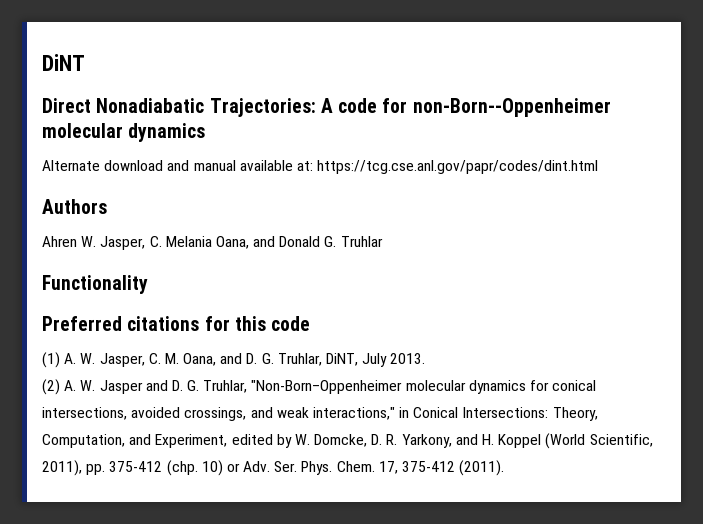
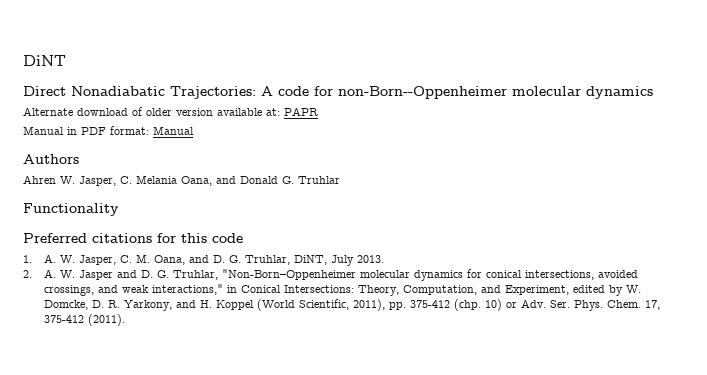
- Alternate download and manual available at: https://tcg.cse.anl.gov/papr/codes/dint.html
+ Alternate download of older version available at: PAPR
+ Manual in PDF format: Manual
- (1) A. W. Jasper, C. M. Oana, and D. G. Truhlar, DiNT, July 2013.
+ 1. A. W. Jasper, C. M. Oana, and D. G. Truhlar, DiNT, July 2013.
- (2) A. W. Jasper and D. G. Truhlar, "Non-Born–Oppenheimer molecular dynamics for conical intersections, avoided crossings, and weak interactions," in Conical Intersections: Theory, Computation, and Experiment, edited by W. Domcke, D. R. Yarkony, and H. Koppel (World Scientific, 2011), pp. 375-412 (chp.
+ 2. A. W. Jasper and D. G. Truhlar, "Non-Born–Oppenheimer molecular dynamics for conical intersections, avoided crossings, and weak interactions," in Conical Intersections: Theory, Computation, and Experiment, edited by W. Domcke, D. R. Yarkony, and H. Koppel (World Scientific, 2011), pp. 375-412 (chp.

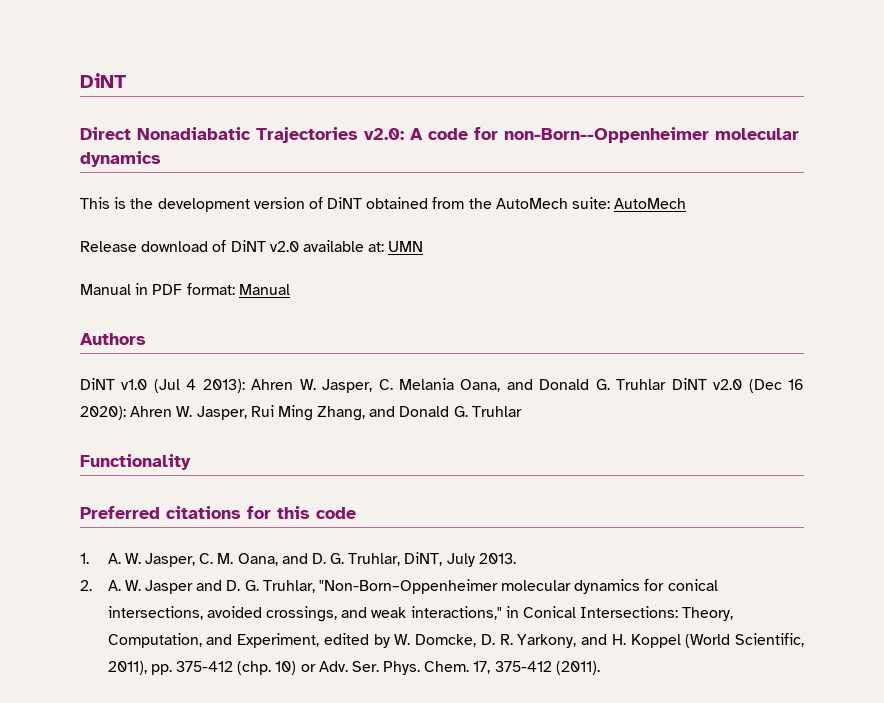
- Direct Nonadiabatic Trajectories: A code for non-Born--Oppenheimer molecular dynamics
+ Direct Nonadiabatic Trajectories v2.0: A code for non-Born--Oppenheimer molecular dynamics
- Alternate download of older version available at: PAPR
+ This is the development version of DiNT obtained from the AutoMech suite: AutoMech
+ Release download of DiNT v2.0 available at: UMN
- Ahren W. Jasper, C. Melania Oana, and Donald G. Truhlar
+ DiNT v1.0 (Jul 4 2013): Ahren W. Jasper, C. Melania Oana, and Donald G. Truhlar DiNT v2.0 (Dec 16 2020): Ahren W. Jasper, Rui Ming Zhang, and Donald G. Truhlar

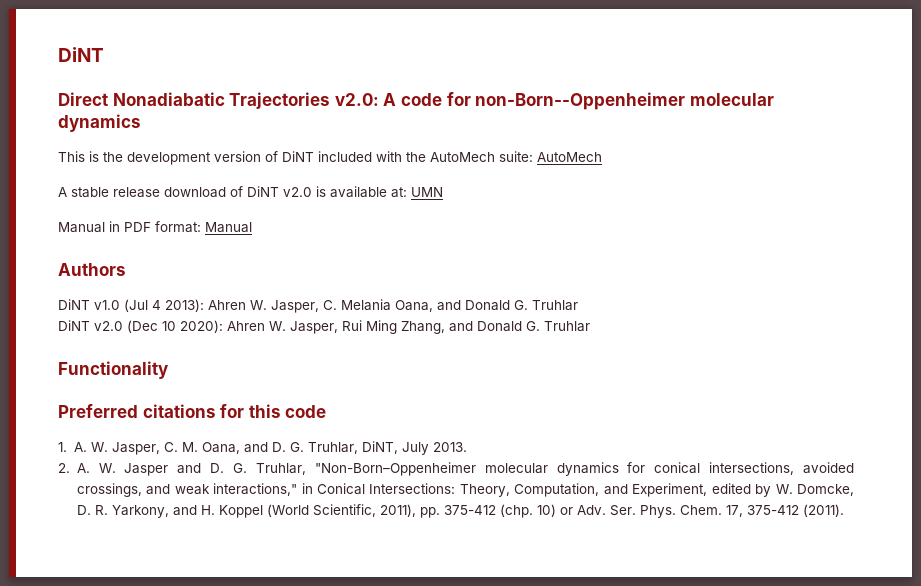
- This is the development version of DiNT obtained from the AutoMech suite: AutoMech
+ This is the development version of DiNT included with the AutoMech suite: AutoMech
- Release download of DiNT v2.0 available at: UMN
+ A stable release download of DiNT v2.0 is available at: UMN
- DiNT v1.0 (Jul 4 2013): Ahren W. Jasper, C. Melania Oana, and Donald G. Truhlar DiNT v2.0 (Dec 16 2020): Ahren W. Jasper, Rui Ming Zhang, and Donald G. Truhlar
+ DiNT v1.0 (Jul 4 2013): Ahren W. Jasper, C. Melania Oana, and Donald G. Truhlar
+ DiNT v2.0 (Dec 10 2020): Ahren W. Jasper, Rui Ming Zhang, and Donald G. Truhlar

